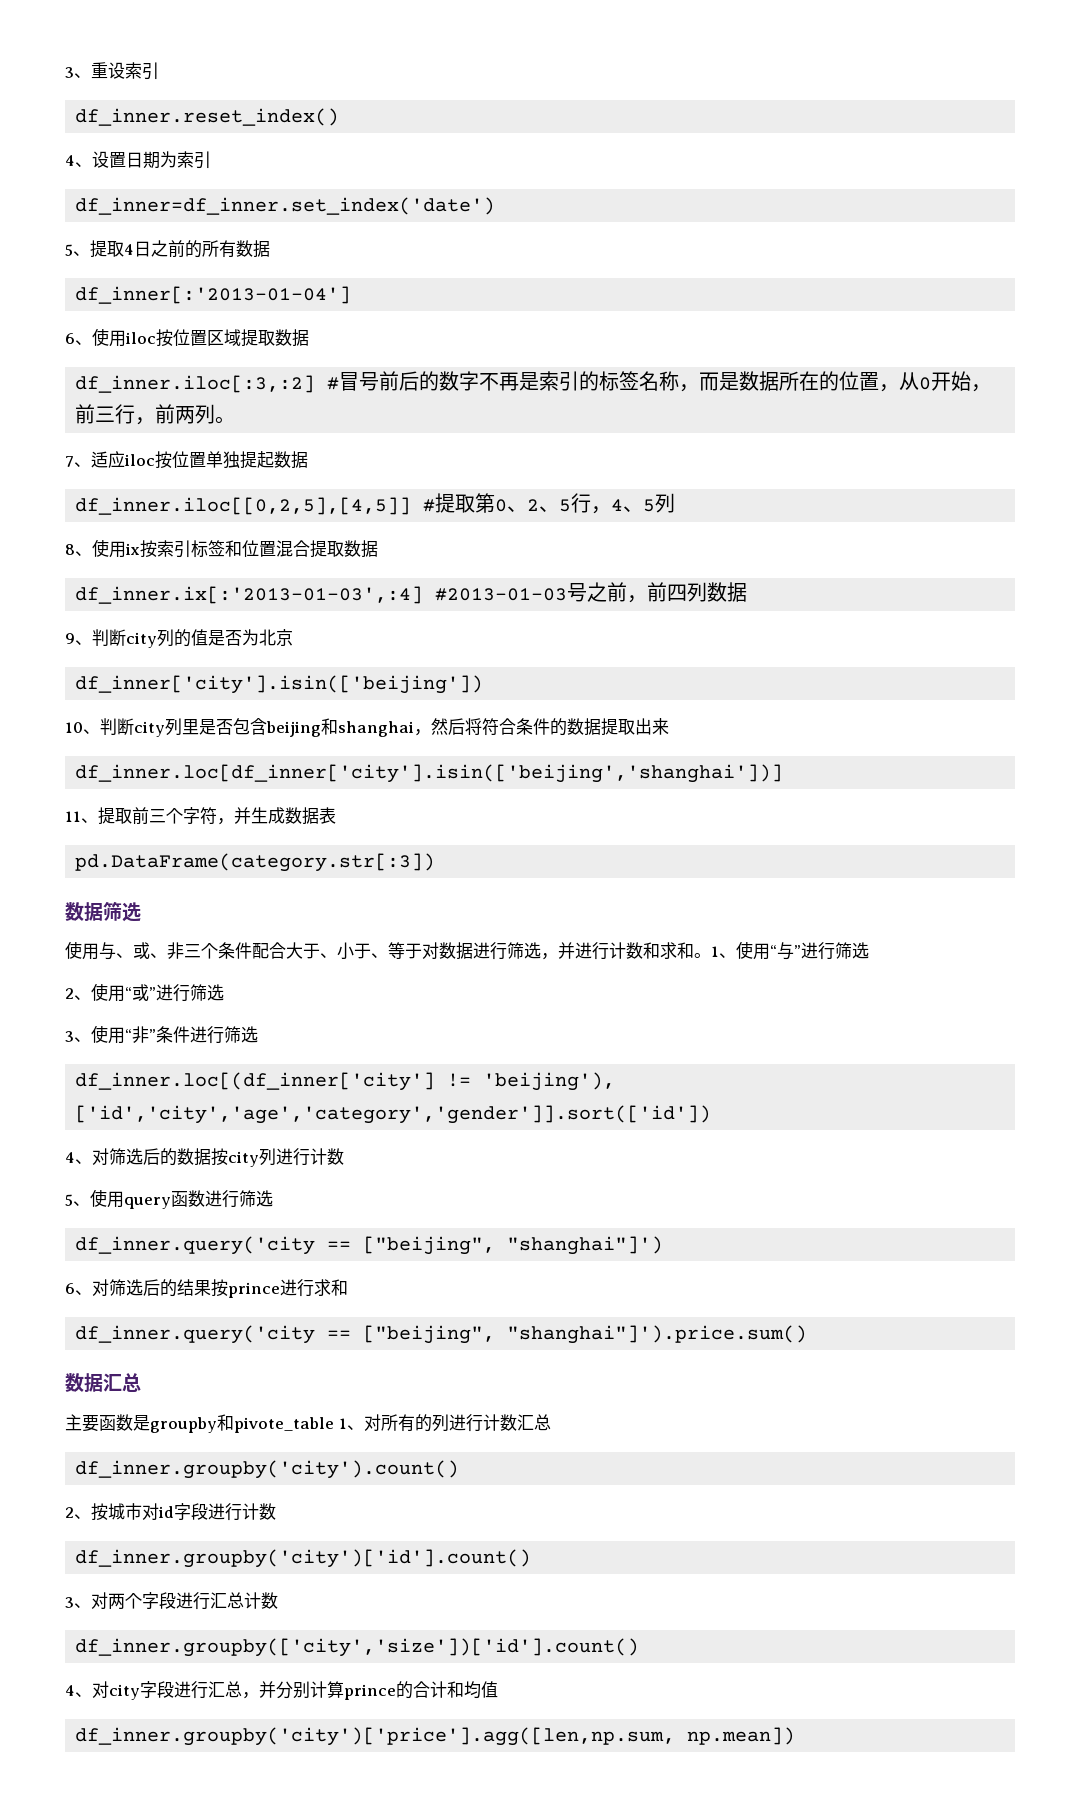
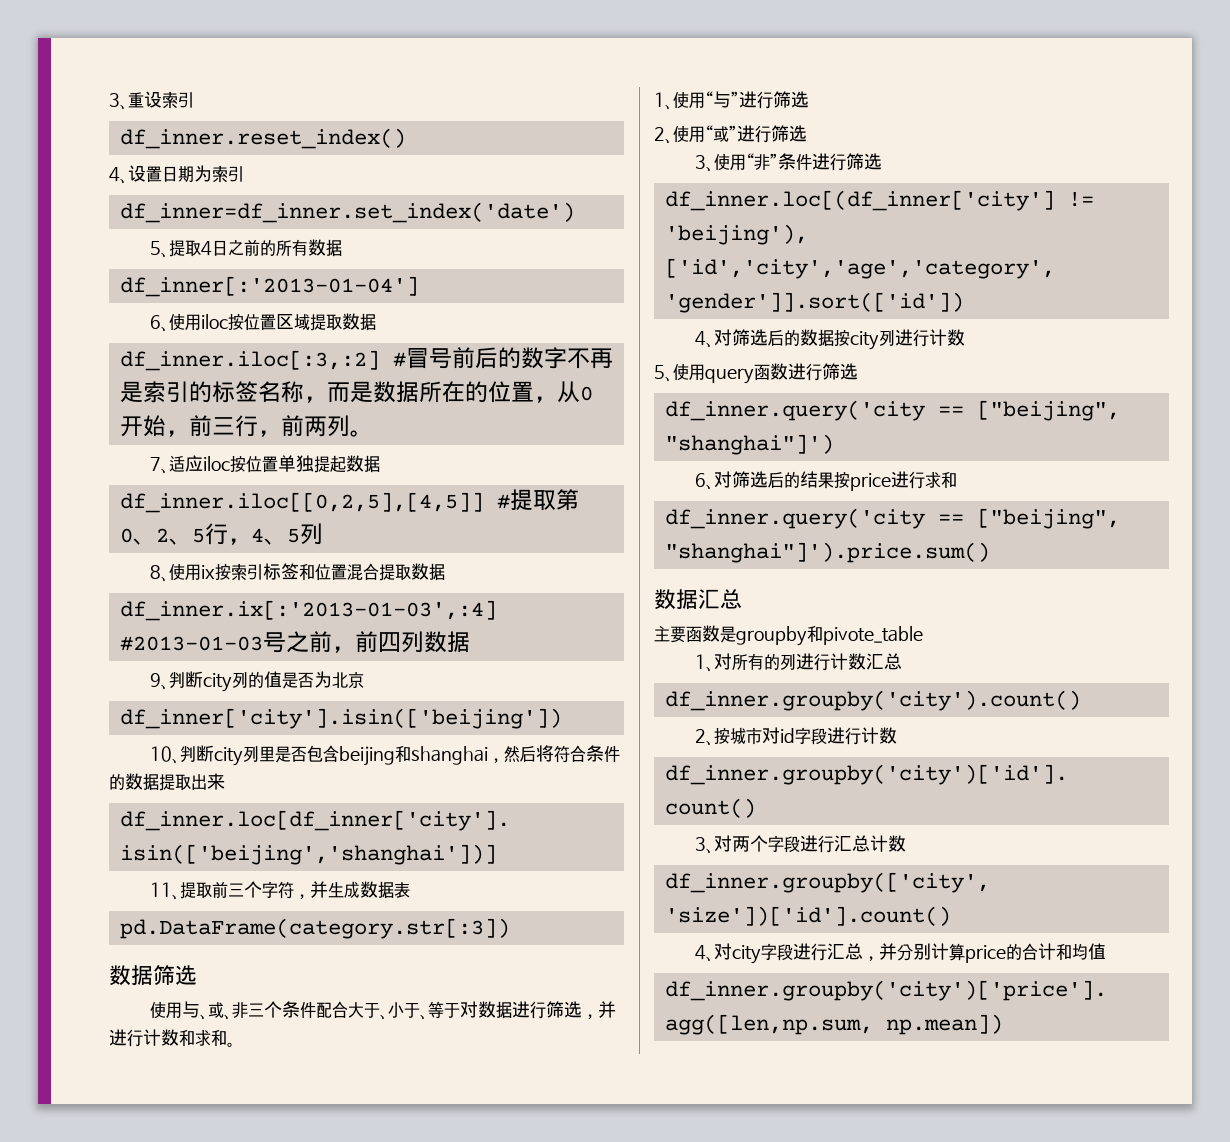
- 使用与、或、非三个条件配合大于、小于、等于对数据进行筛选，并进行计数和求和。1、使用“与”进行筛选
+ 使用与、或、非三个条件配合大于、小于、等于对数据进行筛选，并进行计数和求和。
+ 1、使用“与”进行筛选
- 6、对筛选后的结果按prince进行求和
+ 6、对筛选后的结果按price进行求和
- 主要函数是groupby和pivote_table 1、对所有的列进行计数汇总
+ 主要函数是groupby和pivote_table
+ 1、对所有的列进行计数汇总
- 4、对city字段进行汇总，并分别计算prince的合计和均值
+ 4、对city字段进行汇总，并分别计算price的合计和均值

